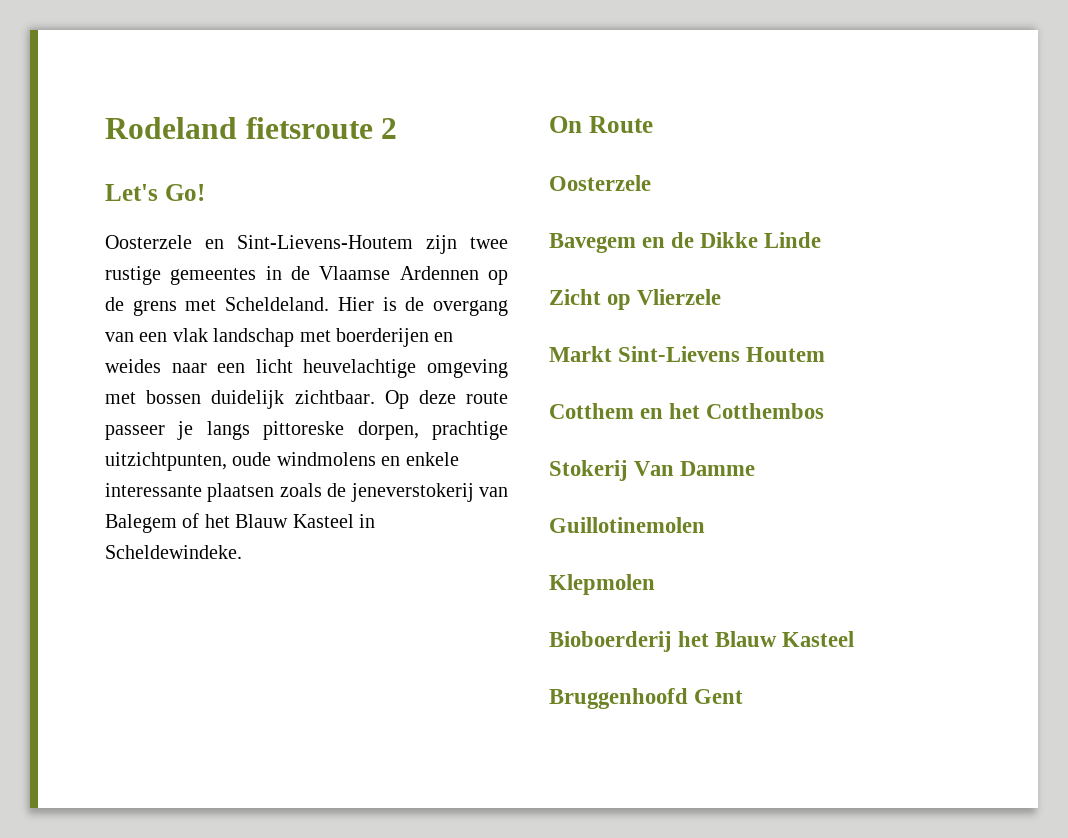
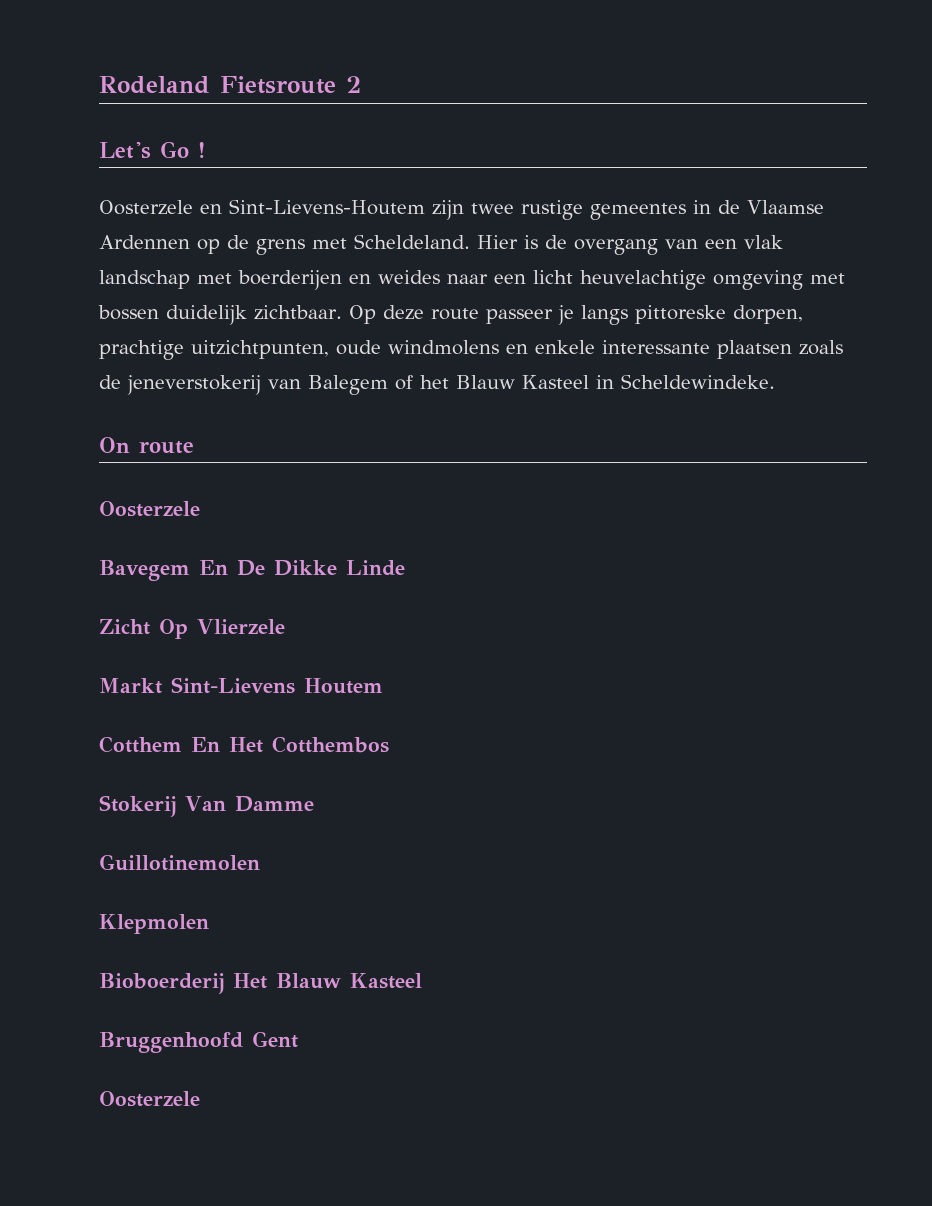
- Rodeland fietsroute 2
+ Rodeland Fietsroute 2
- Let's Go!
+ Let's Go !
- On Route
+ On route
- Bavegem en de Dikke Linde
+ Bavegem En De Dikke Linde
- Zicht op Vlierzele
+ Zicht Op Vlierzele
- Cotthem en het Cotthembos
+ Cotthem En Het Cotthembos
- Bioboerderij het Blauw Kasteel
+ Bioboerderij Het Blauw Kasteel
  Bruggenhoofd Gent
+ Oosterzele

